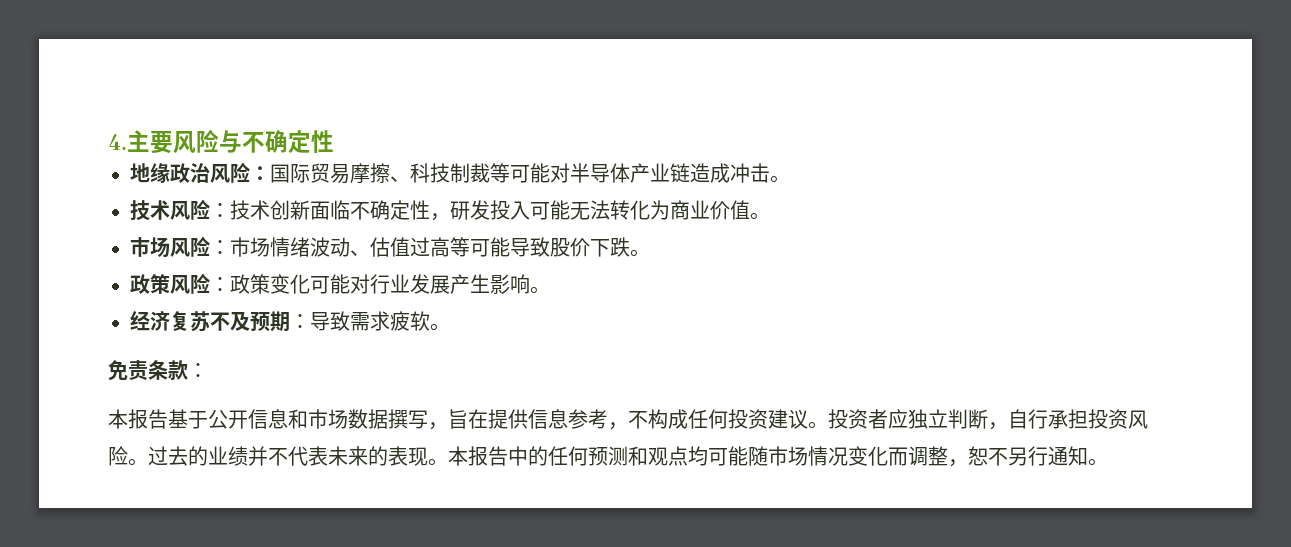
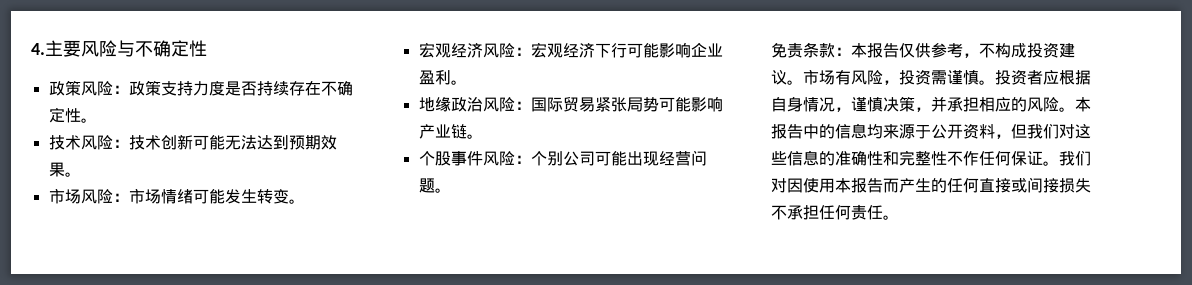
+ 政策风险：政策支持力度是否持续存在不确定性。
+ 技术风险：技术创新可能无法达到预期效果。
+ 市场风险：市场情绪可能发生转变。
+ 宏观经济风险：宏观经济下行可能影响企业盈利。
- 地缘政治风险：国际贸易摩擦、科技制裁等可能对半导体产业链造成冲击。
- 技术风险：技术创新面临不确定性，研发投入可能无法转化为商业价值。
- 市场风险：市场情绪波动、估值过高等可能导致股价下跌。
- 政策风险：政策变化可能对行业发展产生影响。
- 经济复苏不及预期：导致需求疲软。
- 免责条款：
- 本报告基于公开信息和市场数据撰写，旨在提供信息参考，不构成任何投资建议。
+ 地缘政治风险：国际贸易紧张局势可能影响产业链。
+ 个股事件风险：个别公司可能出现经营问题。
+ 免责条款：本报告仅供参考，不构成投资建议。
- 投资者应独立判断，自行承担投资风险。过去的业绩并不代表未来的表现。本报告中的任何预测和观点均可能随市场情况变化而调整，恕不另行通知。
+ 市场有风险，投资需谨慎。投资者应根据自身情况，谨慎决策，并承担相应的风险。本报告中的信息均来源于公开资料，但我们对这些信息的准确性和完整性不作任何保证。我们对因使用本报告而产生的任何直接或间接损失不承担任何责任。

